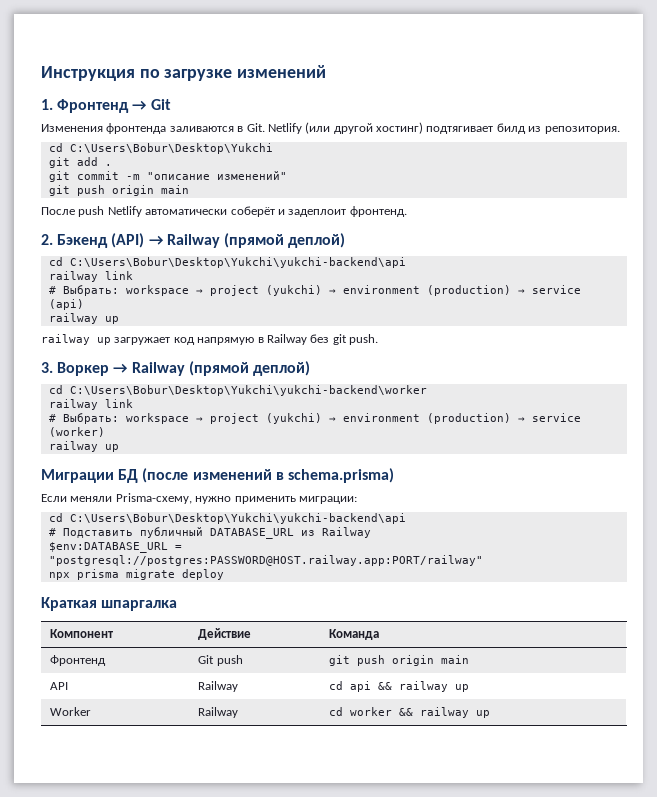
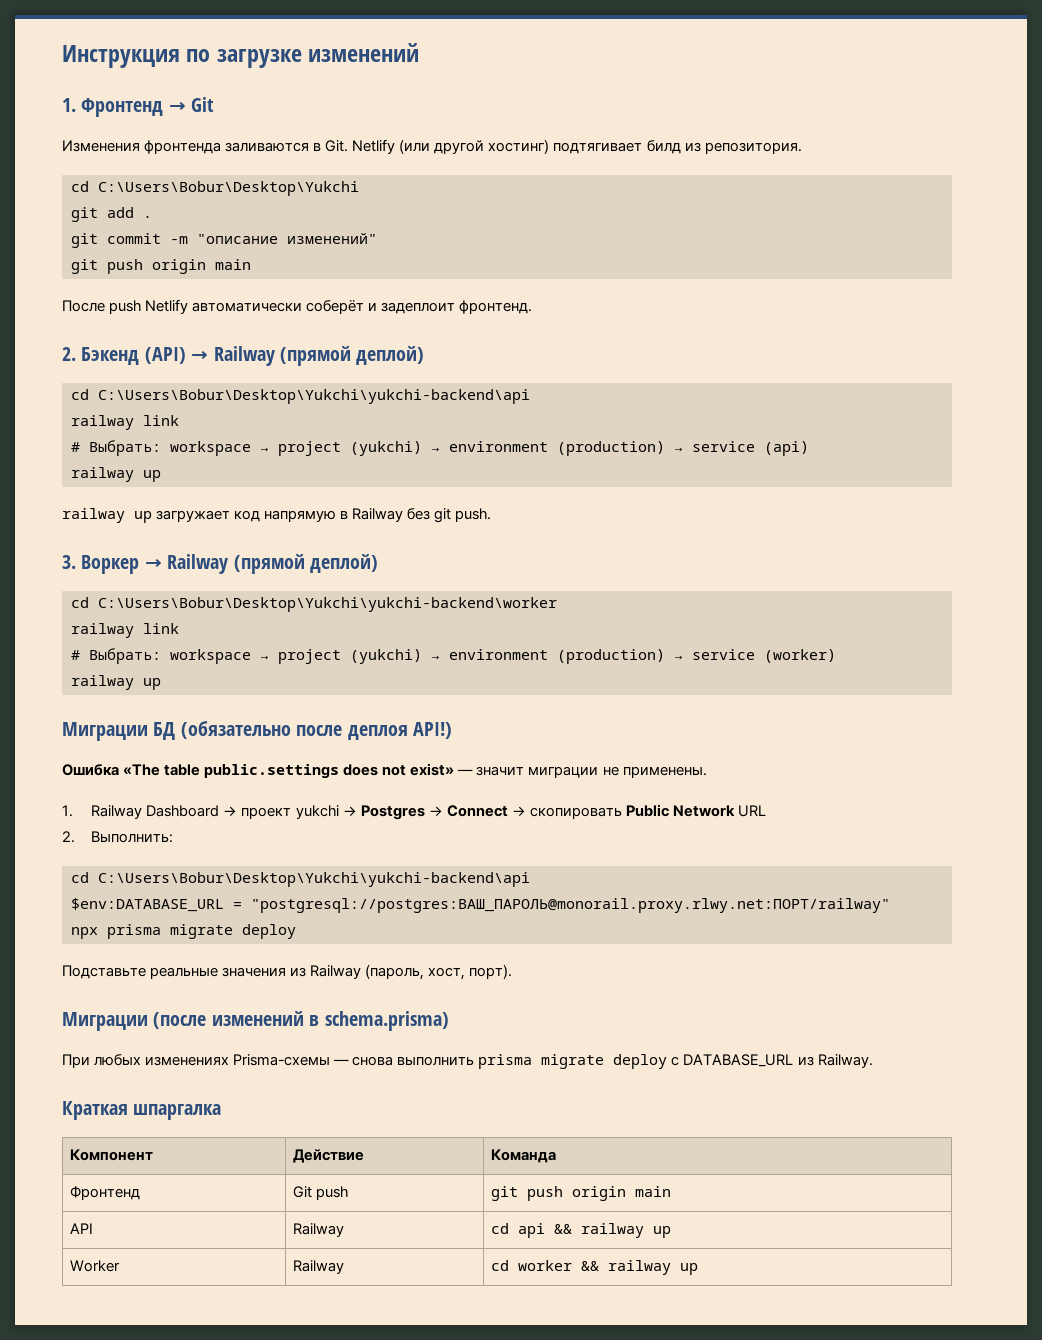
- Миграции БД (после изменений в schema.prisma)
- Если меняли Prisma-схему, нужно применить миграции:
+ Миграции БД (обязательно после деплоя API!)
+ Ошибка «The table public.settings does not exist» — значит миграции не применены.
+ 1. Railway Dashboard → проект yukchi → Postgres → Connect → скопировать Public Network URL
+ 2. Выполнить:
  cd C:\Users\Bobur\Desktop\Yukchi\yukchi-backend\api
- # Подставить публичный DATABASE_URL из Railway
- $env:DATABASE_URL = "postgresql://postgres:PASSWORD@HOST.railway.app:PORT/railway"
+ $env:DATABASE_URL = "postgresql://postgres:ВАШ_ПАРОЛЬ@monorail.proxy.rlwy.net:ПОРТ/railway"
  npx prisma migrate deploy
+ Подставьте реальные значения из Railway (пароль, хост, порт).
+ Миграции (после изменений в schema.prisma)
+ При любых изменениях Prisma-схемы — снова выполнить prisma migrate deploy с DATABASE_URL из Railway.

